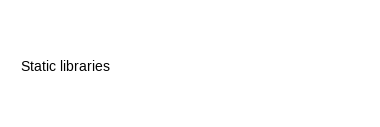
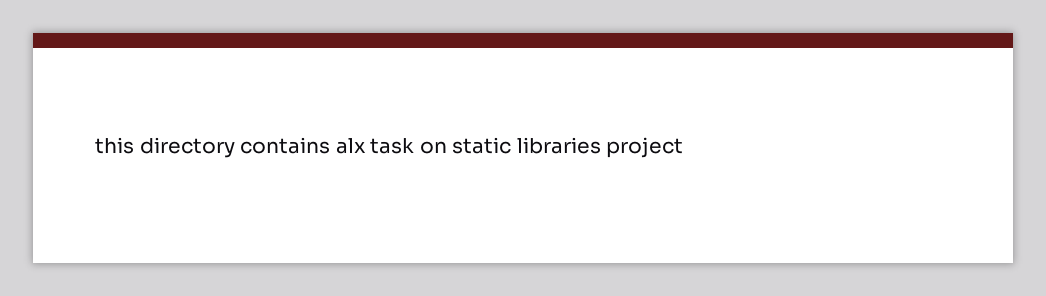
- Static libraries
+ this directory contains alx task on static libraries project

